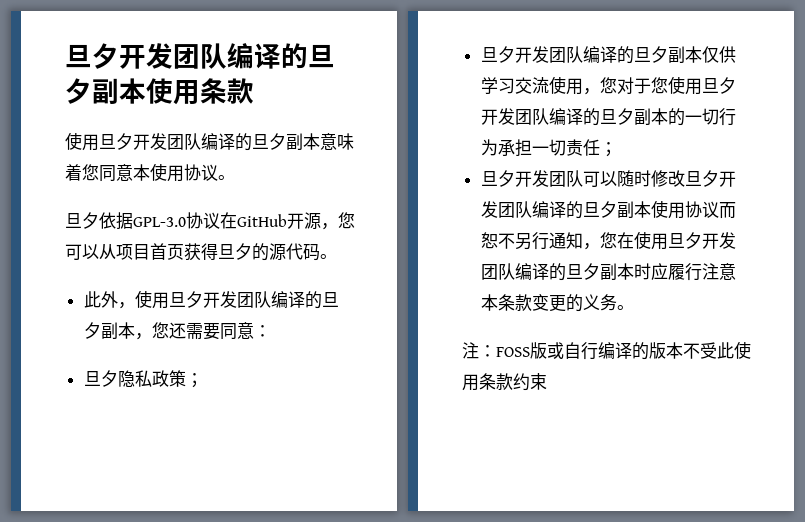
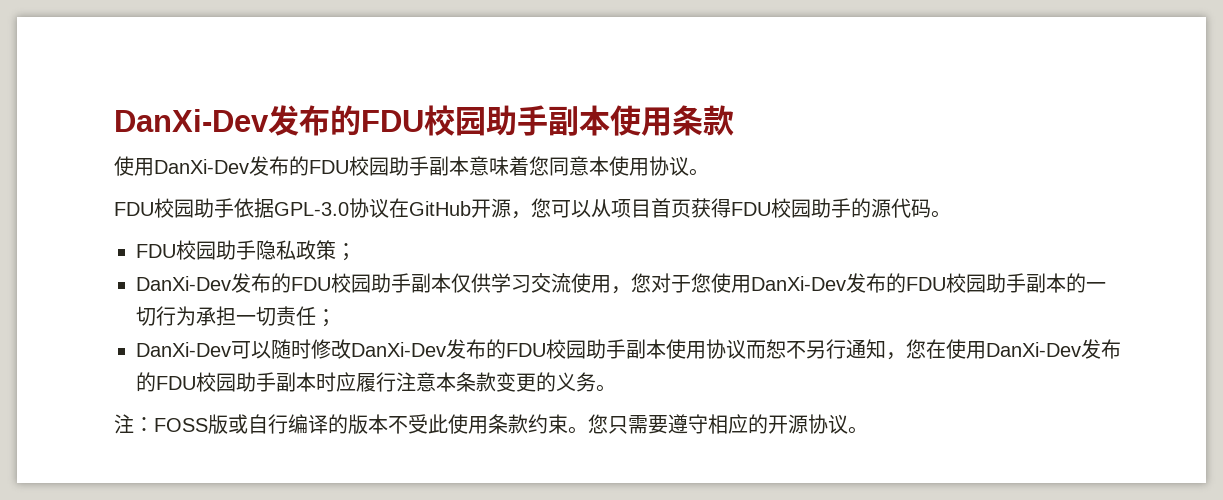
- 旦夕开发团队编译的旦夕副本使用条款
+ DanXi-Dev发布的FDU校园助手副本使用条款
- 使用旦夕开发团队编译的旦夕副本意味着您同意本使用协议。
+ 使用DanXi-Dev发布的FDU校园助手副本意味着您同意本使用协议。
- 旦夕依据GPL-3.0协议在GitHub开源，您可以从项目首页获得旦夕的源代码。
+ FDU校园助手依据GPL-3.0协议在GitHub开源，您可以从项目首页获得FDU校园助手的源代码。
- 此外，使用旦夕开发团队编译的旦夕副本，您还需要同意：
- 旦夕隐私政策；
- 旦夕开发团队编译的旦夕副本仅供学习交流使用，您对于您使用旦夕开发团队编译的旦夕副本的一切行为承担一切责任；
+ FDU校园助手隐私政策；
+ DanXi-Dev发布的FDU校园助手副本仅供学习交流使用，您对于您使用DanXi-Dev发布的FDU校园助手副本的一切行为承担一切责任；
- 旦夕开发团队可以随时修改旦夕开发团队编译的旦夕副本使用协议而恕不另行通知，您在使用旦夕开发团队编译的旦夕副本时应履行注意本条款变更的义务。
+ DanXi-Dev可以随时修改DanXi-Dev发布的FDU校园助手副本使用协议而恕不另行通知，您在使用DanXi-Dev发布的FDU校园助手副本时应履行注意本条款变更的义务。
- 注：FOSS版或自行编译的版本不受此使用条款约束
+ 注：FOSS版或自行编译的版本不受此使用条款约束。您只需要遵守相应的开源协议。

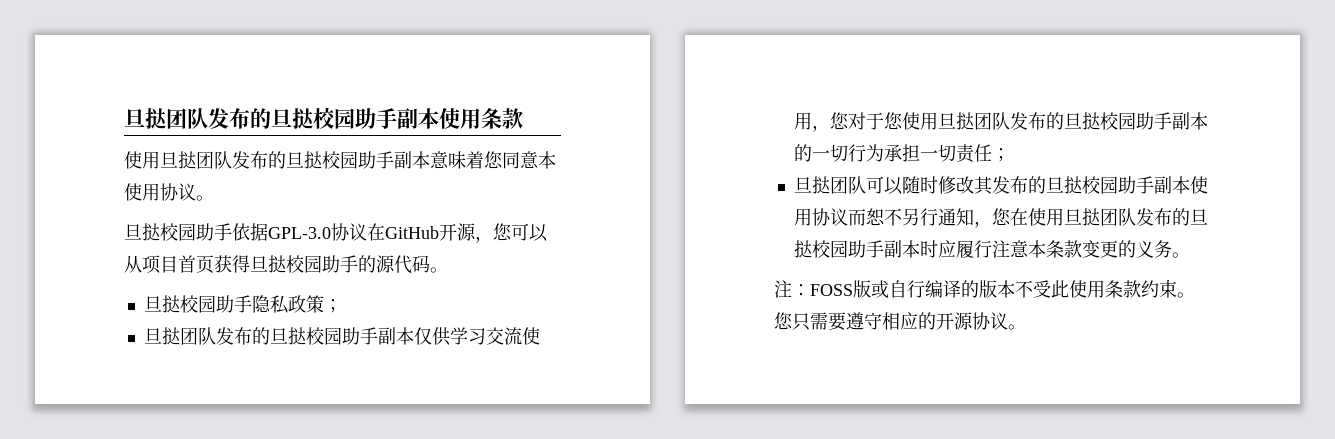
- DanXi-Dev发布的FDU校园助手副本使用条款
+ 旦挞团队发布的旦挞校园助手副本使用条款
- 使用DanXi-Dev发布的FDU校园助手副本意味着您同意本使用协议。
+ 使用旦挞团队发布的旦挞校园助手副本意味着您同意本使用协议。
- FDU校园助手依据GPL-3.0协议在GitHub开源，您可以从项目首页获得FDU校园助手的源代码。
+ 旦挞校园助手依据GPL-3.0协议在GitHub开源，您可以从项目首页获得旦挞校园助手的源代码。
- FDU校园助手隐私政策；
+ 旦挞校园助手隐私政策；
- DanXi-Dev发布的FDU校园助手副本仅供学习交流使用，您对于您使用DanXi-Dev发布的FDU校园助手副本的一切行为承担一切责任；
+ 旦挞团队发布的旦挞校园助手副本仅供学习交流使用，您对于您使用旦挞团队发布的旦挞校园助手副本的一切行为承担一切责任；
- DanXi-Dev可以随时修改DanXi-Dev发布的FDU校园助手副本使用协议而恕不另行通知，您在使用DanXi-Dev发布的FDU校园助手副本时应履行注意本条款变更的义务。
+ 旦挞团队可以随时修改其发布的旦挞校园助手副本使用协议而恕不另行通知，您在使用旦挞团队发布的旦挞校园助手副本时应履行注意本条款变更的义务。

